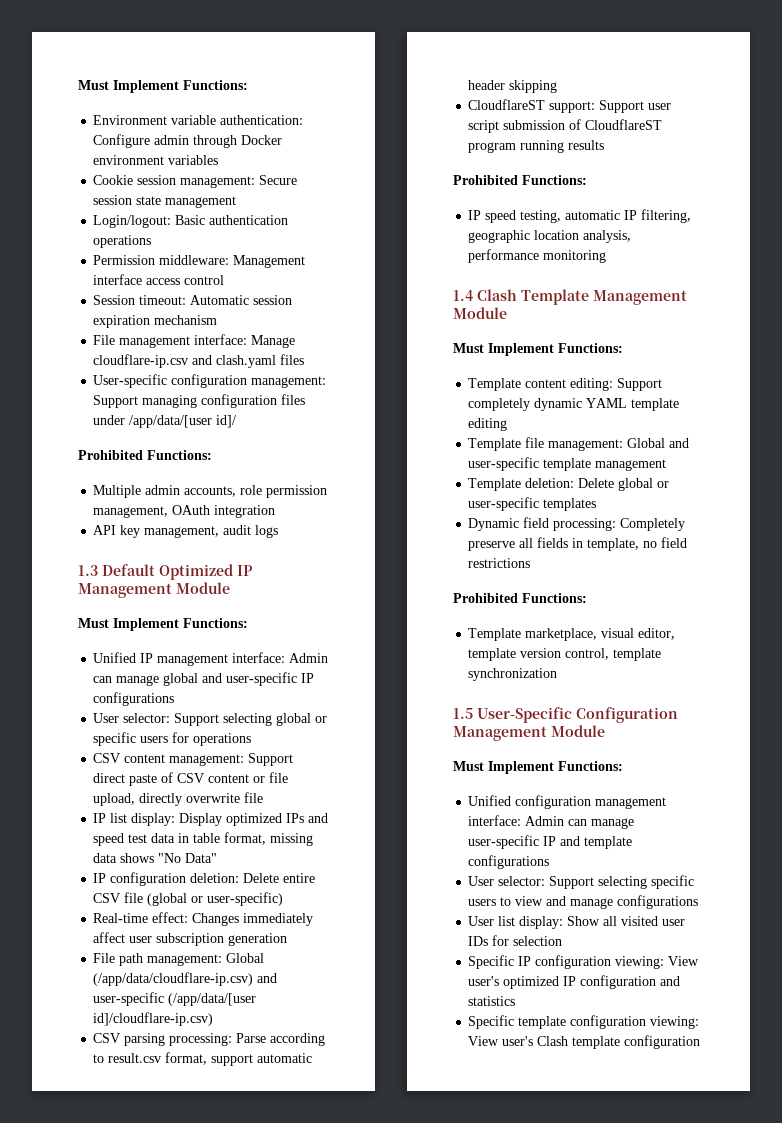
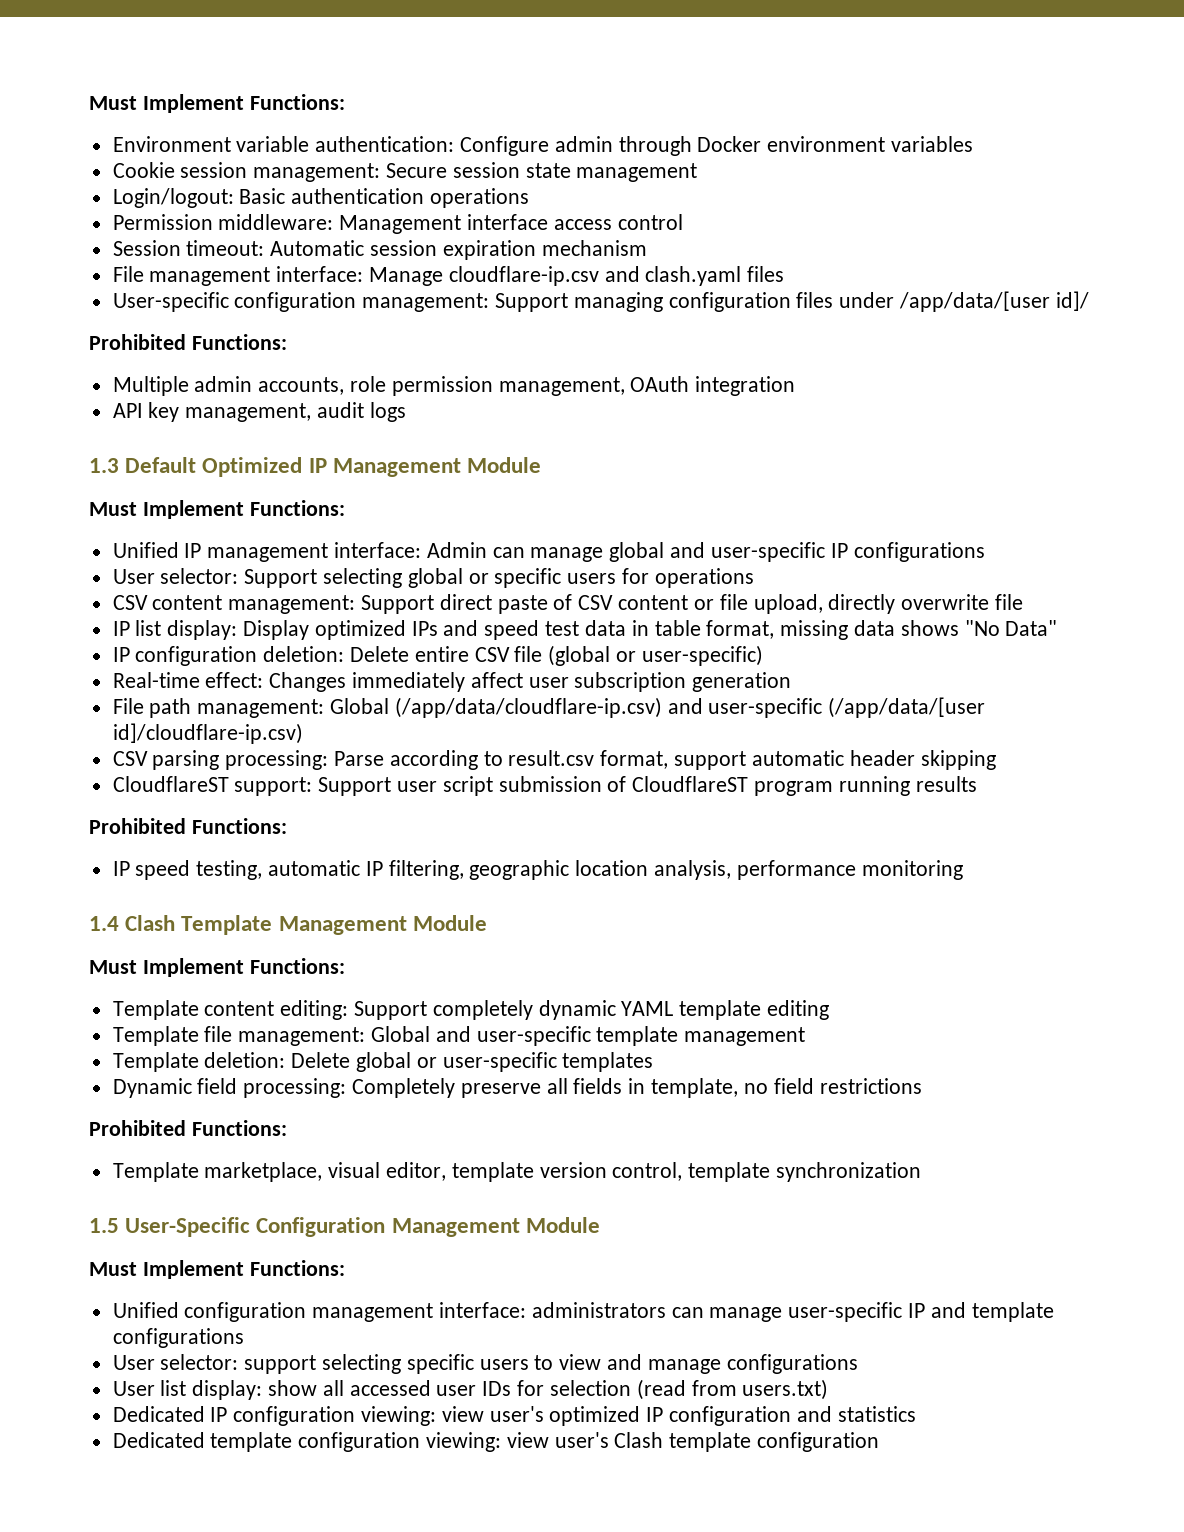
- Unified configuration management interface: Admin can manage user-specific IP and template configurations
+ Unified configuration management interface: administrators can manage user-specific IP and template configurations
- User selector: Support selecting specific users to view and manage configurations
+ User selector: support selecting specific users to view and manage configurations
- User list display: Show all visited user IDs for selection
- Specific IP configuration viewing: View user's optimized IP configuration and statistics
+ User list display: show all accessed user IDs for selection (read from users.txt)
+ Dedicated IP configuration viewing: view user's optimized IP configuration and statistics
- Specific template configuration viewing: View user's Clash template configuration
+ Dedicated template configuration viewing: view user's Clash template configuration

